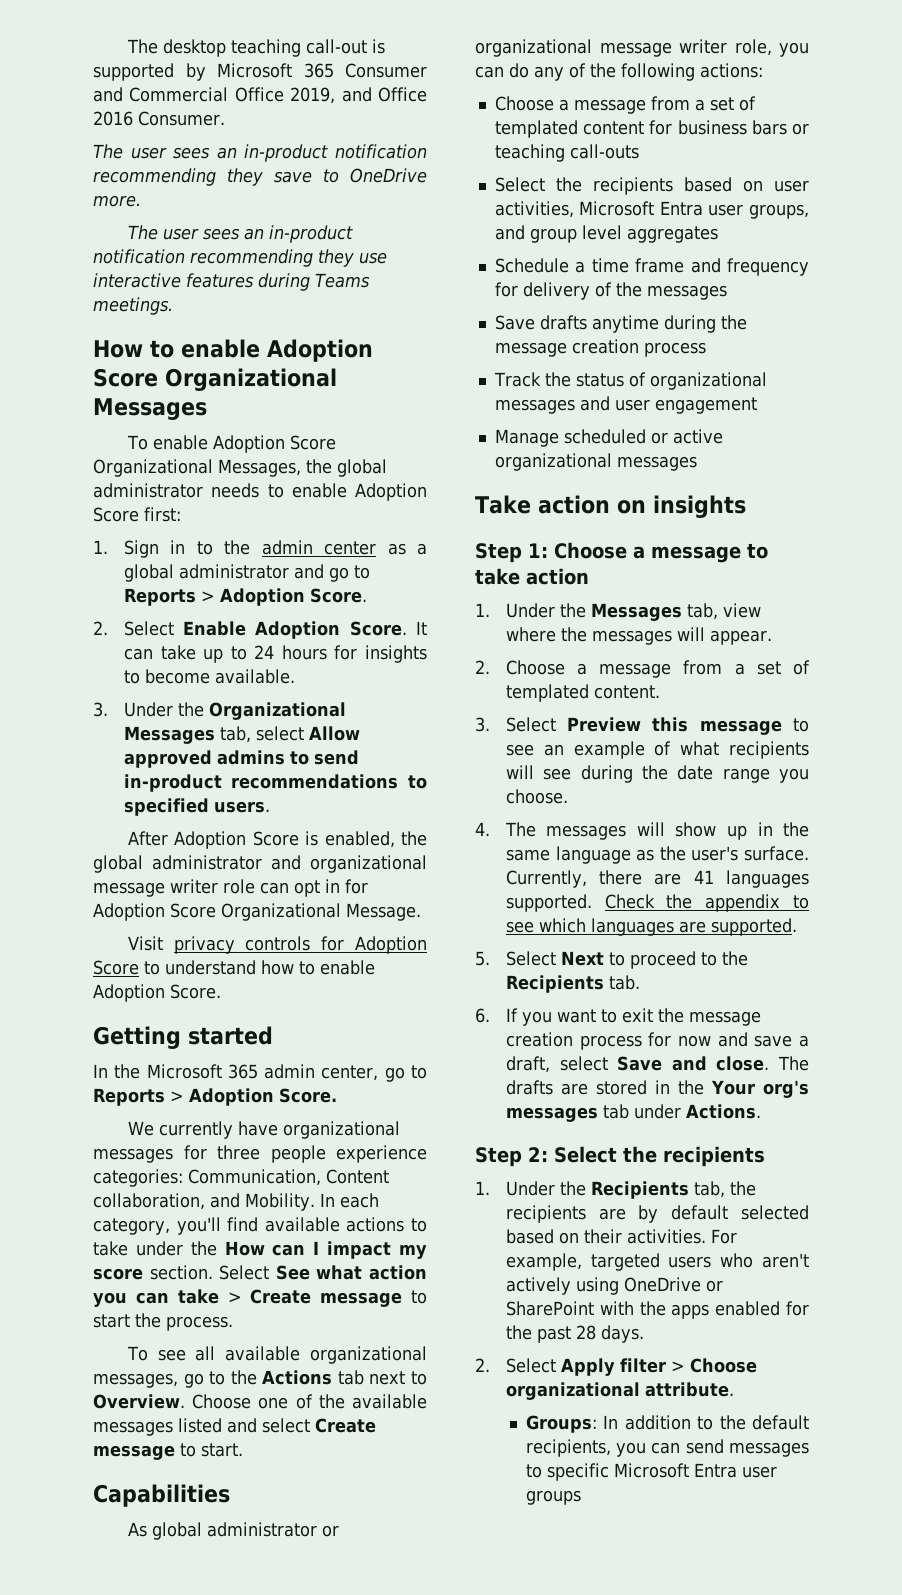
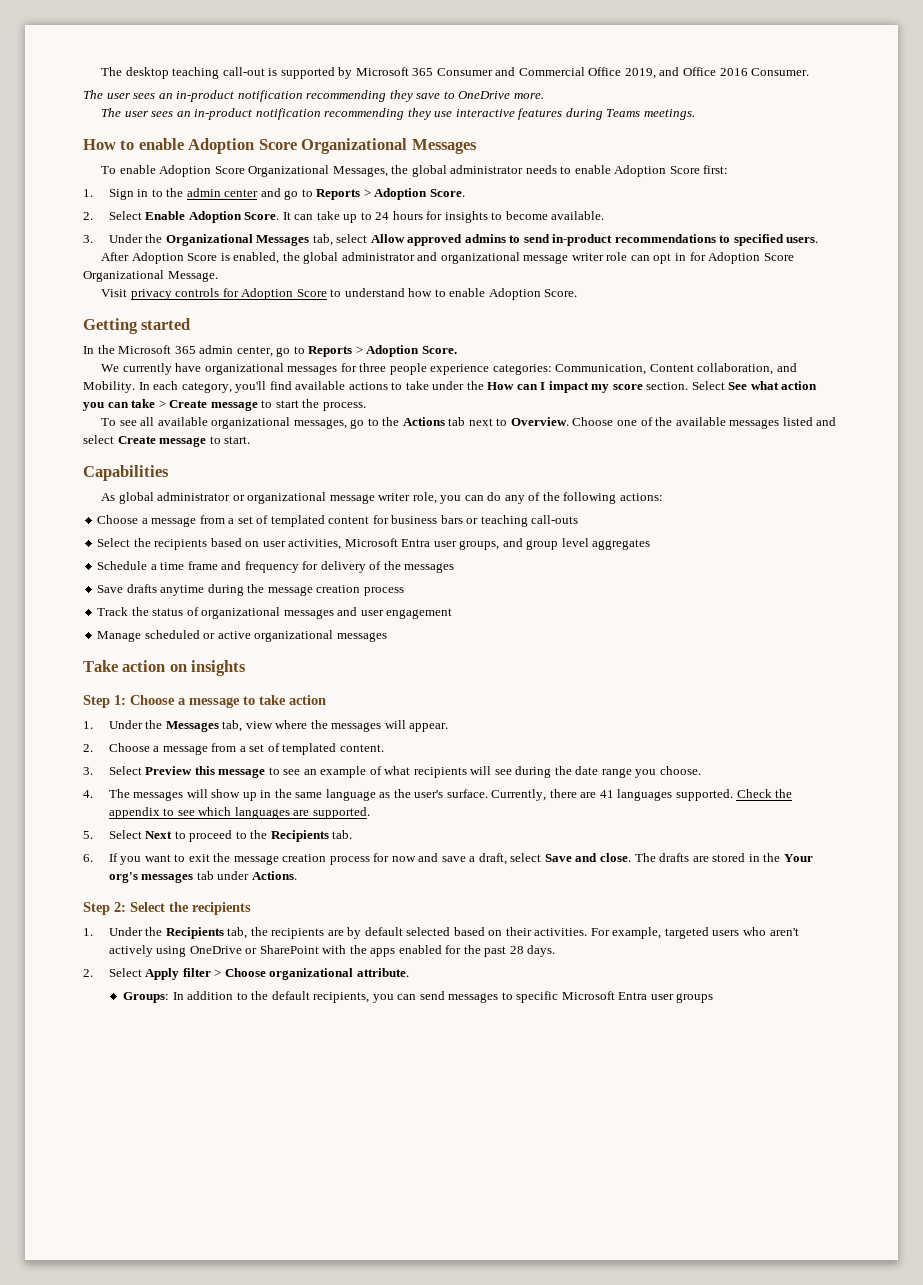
- 1. Sign in to the admin center as a global administrator and go to Reports > Adoption Score.
+ 1. Sign in to the admin center and go to Reports > Adoption Score.

